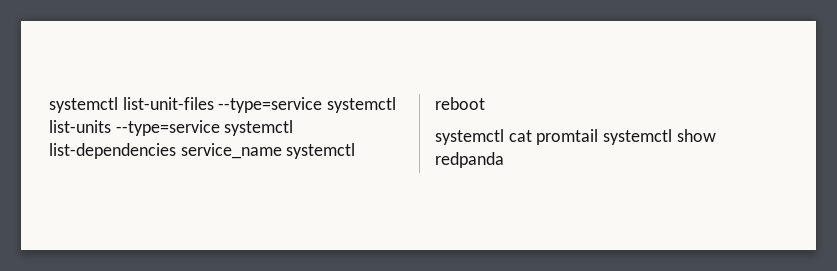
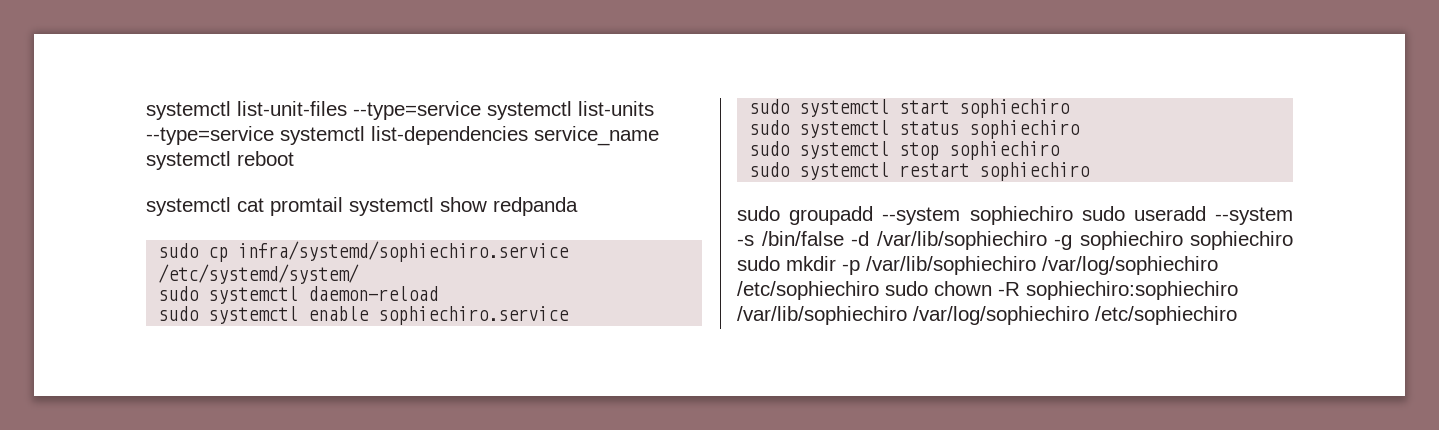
+ sudo cp infra/systemd/sophiechiro.service /etc/systemd/system/
+ sudo systemctl daemon-reload
+ sudo systemctl enable sophiechiro.service
+ sudo systemctl start sophiechiro
+ sudo systemctl status sophiechiro
+ sudo systemctl stop sophiechiro
+ sudo systemctl restart sophiechiro
+ sudo groupadd --system sophiechiro sudo useradd --system -s /bin/false -d /var/lib/sophiechiro -g sophiechiro sophiechiro sudo mkdir -p /var/lib/sophiechiro /var/log/sophiechiro /etc/sophiechiro sudo chown -R sophiechiro:sophiechiro /var/lib/sophiechiro /var/log/sophiechiro /etc/sophiechiro

